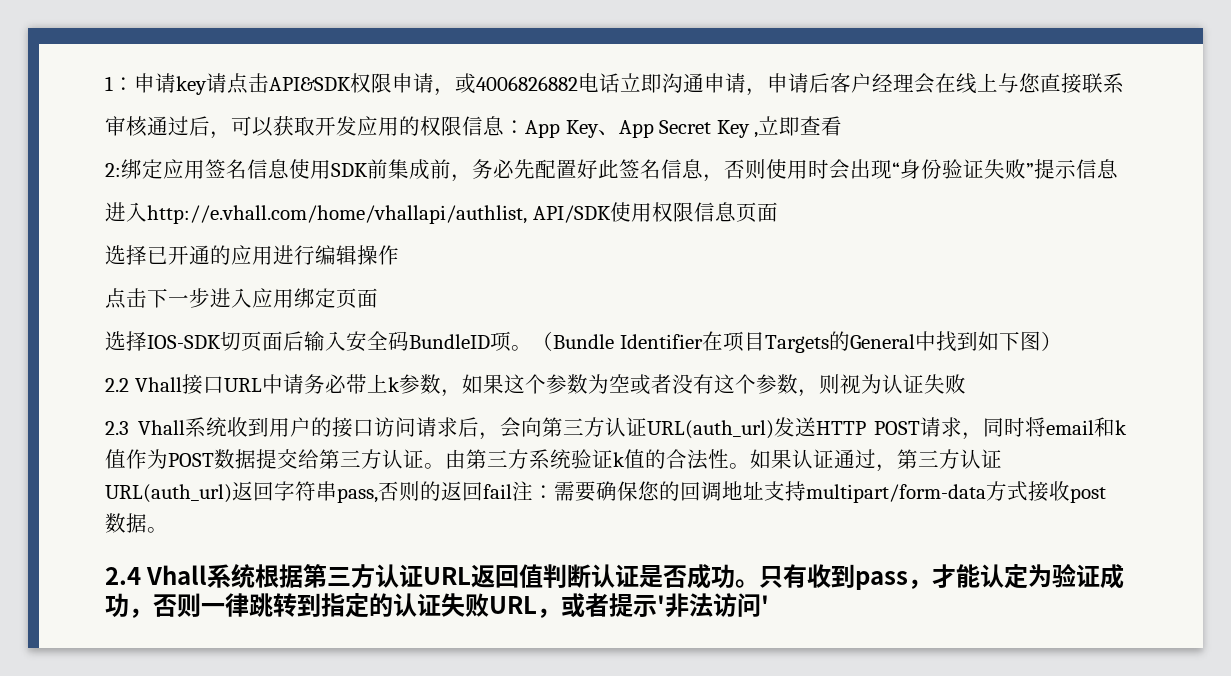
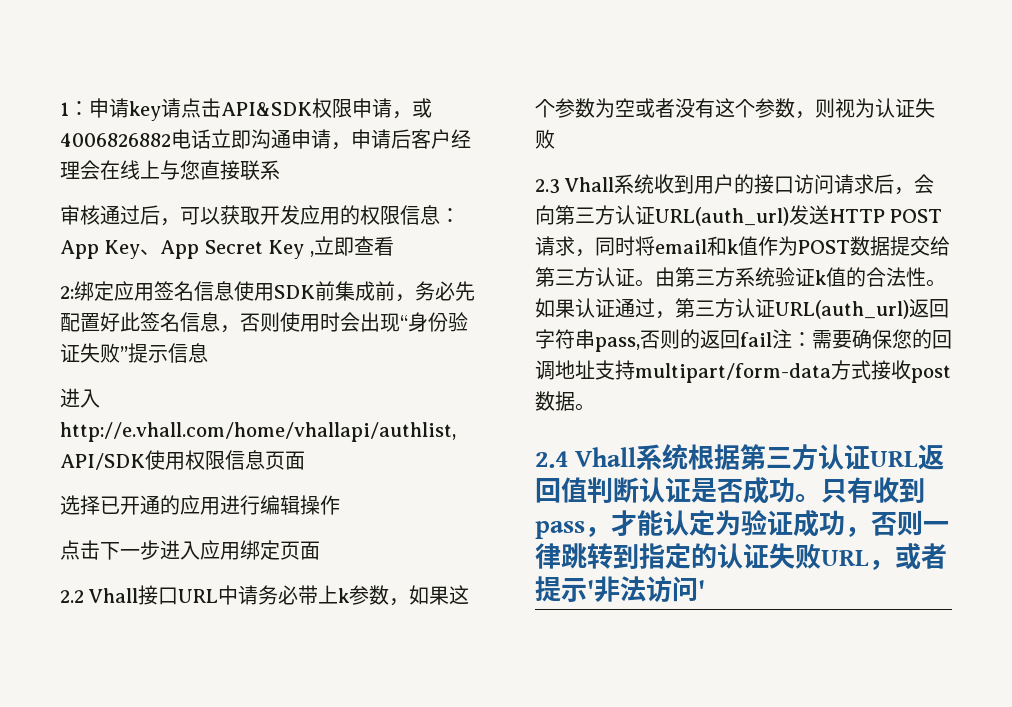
- 选择IOS-SDK切页面后输入安全码BundleID项。（Bundle Identifier在项目Targets的General中找到如下图）

